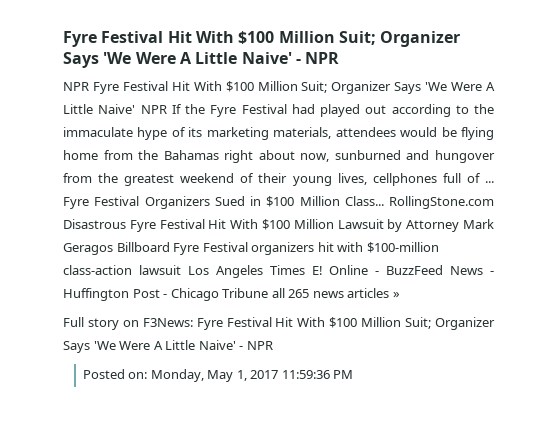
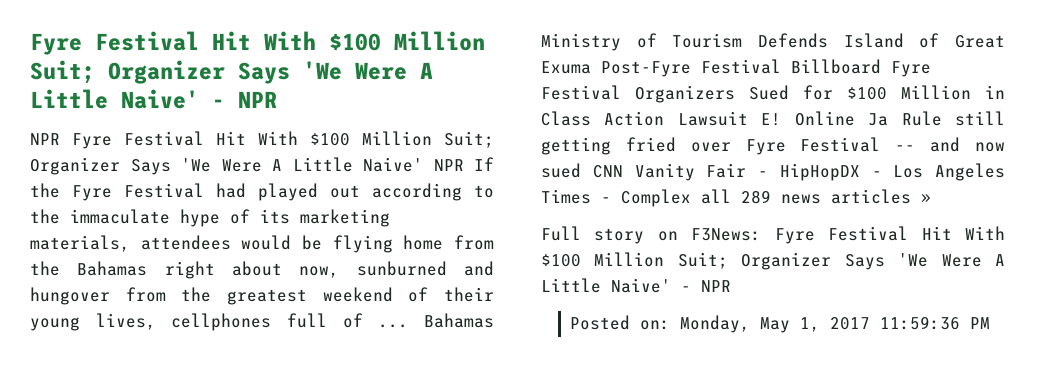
- Fyre Festival Organizers Sued in $100 Million Class... RollingStone.com Disastrous Fyre Festival Hit With $100 Million Lawsuit by Attorney Mark Geragos Billboard Fyre Festival organizers hit with $100-million class-action lawsuit Los Angeles Times E! Online - BuzzFeed News - Huffington Post - Chicago Tribune all 265 news articles »
+ Bahamas Ministry of Tourism Defends Island of Great Exuma Post-Fyre Festival Billboard Fyre Festival Organizers Sued for $100 Million in Class Action Lawsuit E! Online Ja Rule still getting fried over Fyre Festival -- and now sued CNN Vanity Fair - HipHopDX - Los Angeles Times - Complex all 289 news articles »

